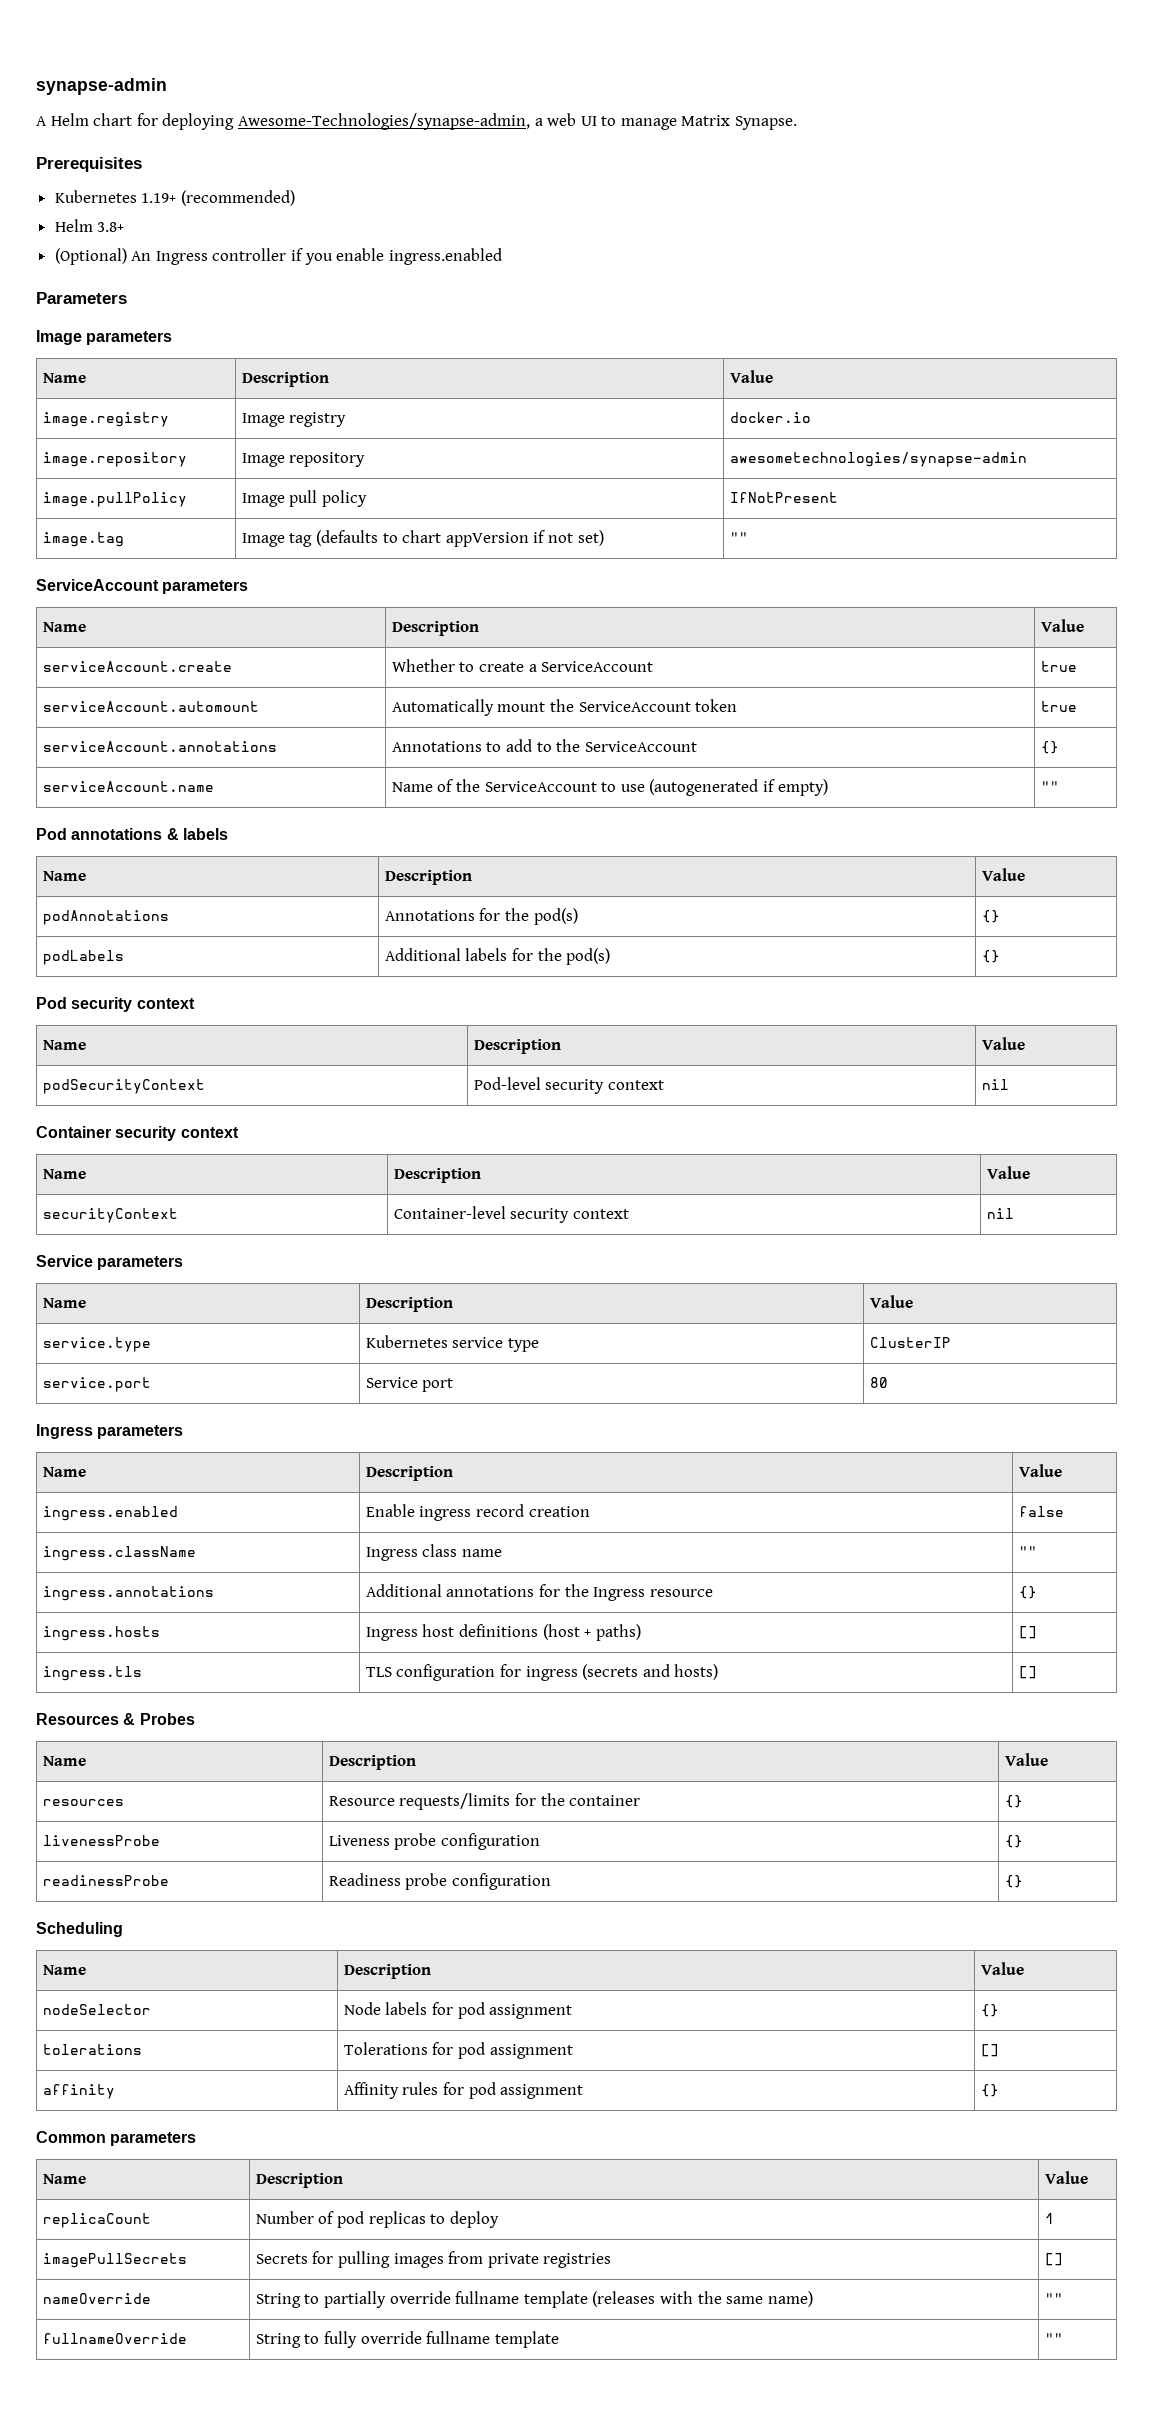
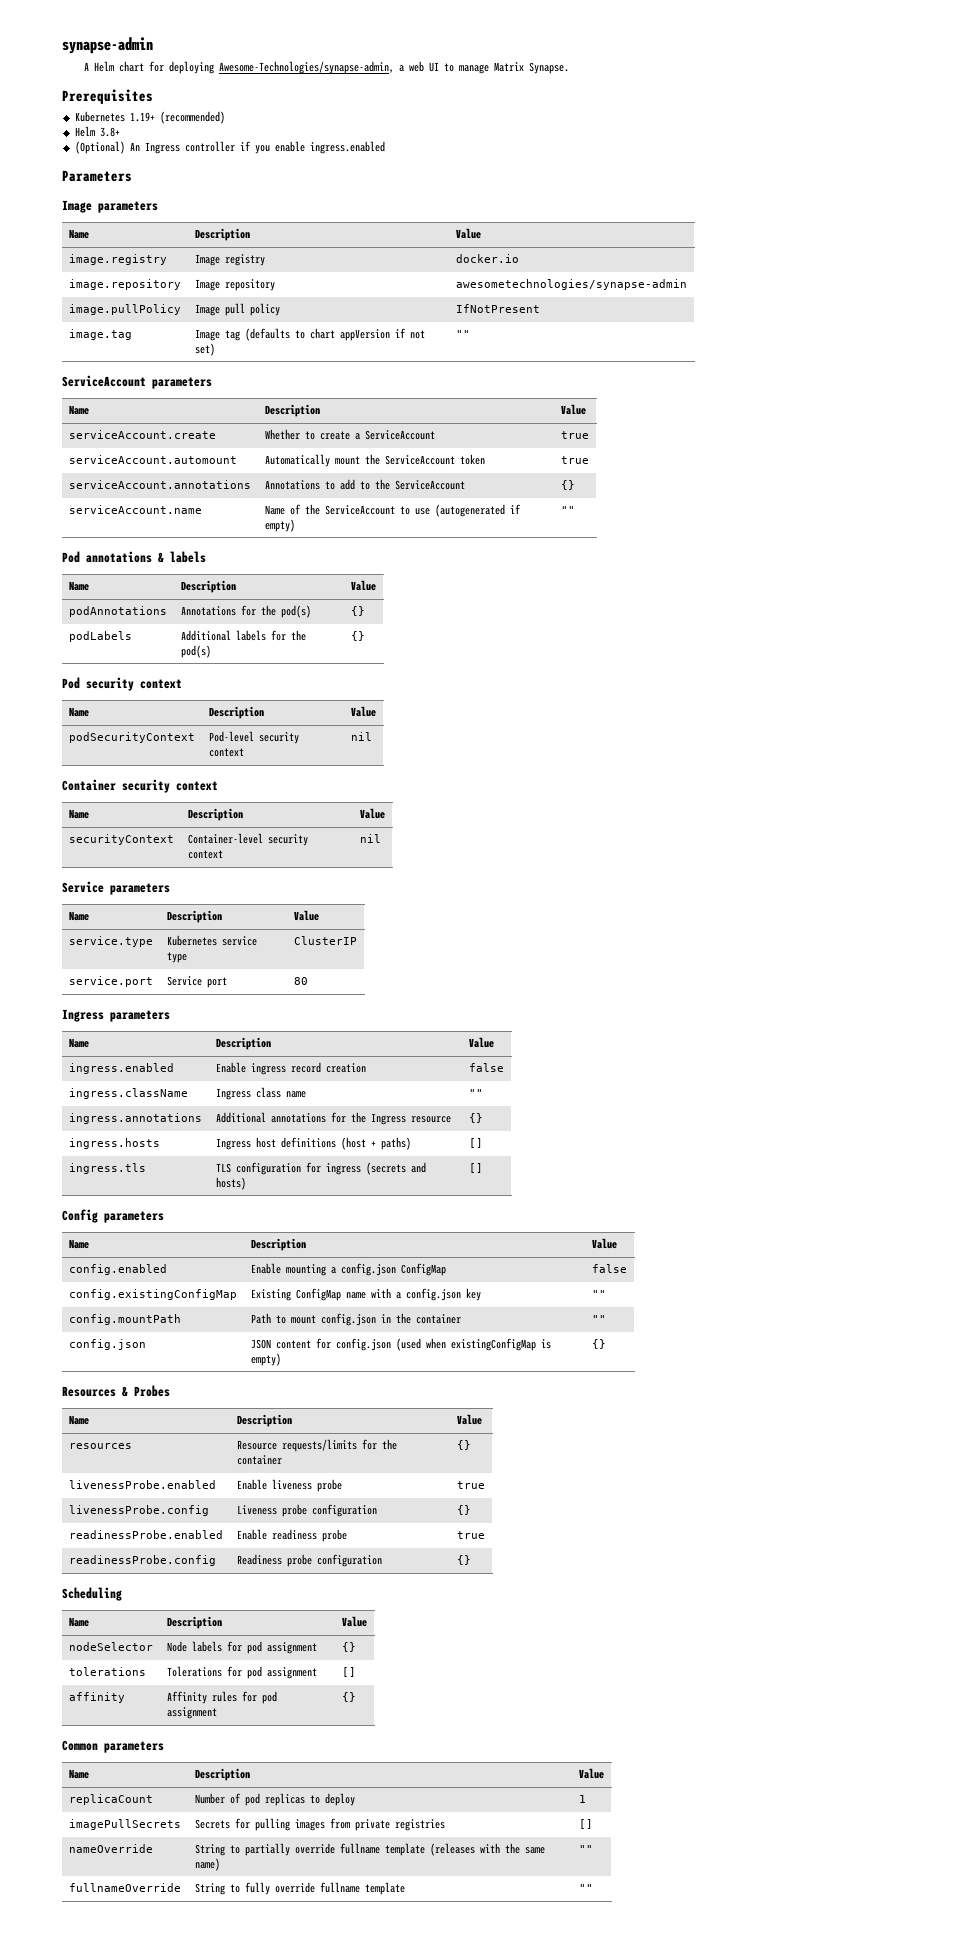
+ Config parameters
+ Name | Description | Value
+ config.enabled | Enable mounting a config.json ConfigMap | false
+ config.existingConfigMap | Existing ConfigMap name with a config.json key | ""
+ config.mountPath | Path to mount config.json in the container | ""
+ config.json | JSON content for config.json (used when existingConfigMap is empty) | {}
- livenessProbe | Liveness probe configuration | {}
- readinessProbe | Readiness probe configuration | {}
+ livenessProbe.enabled | Enable liveness probe | true
+ livenessProbe.config | Liveness probe configuration | {}
+ readinessProbe.enabled | Enable readiness probe | true
+ readinessProbe.config | Readiness probe configuration | {}

